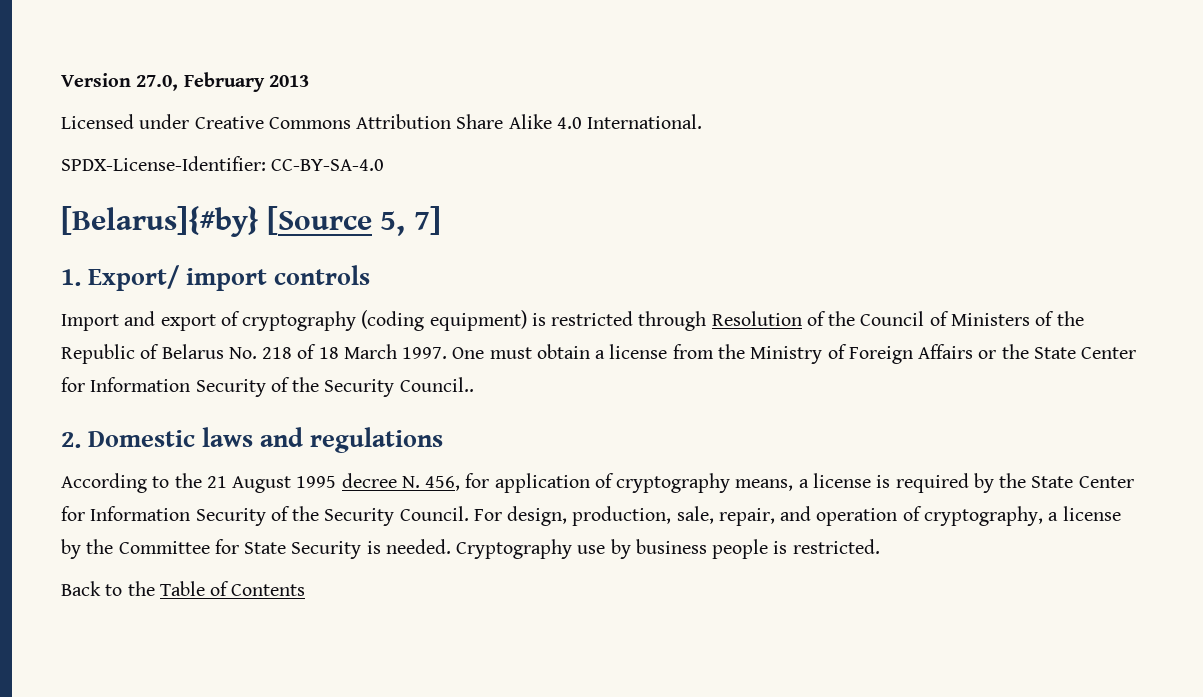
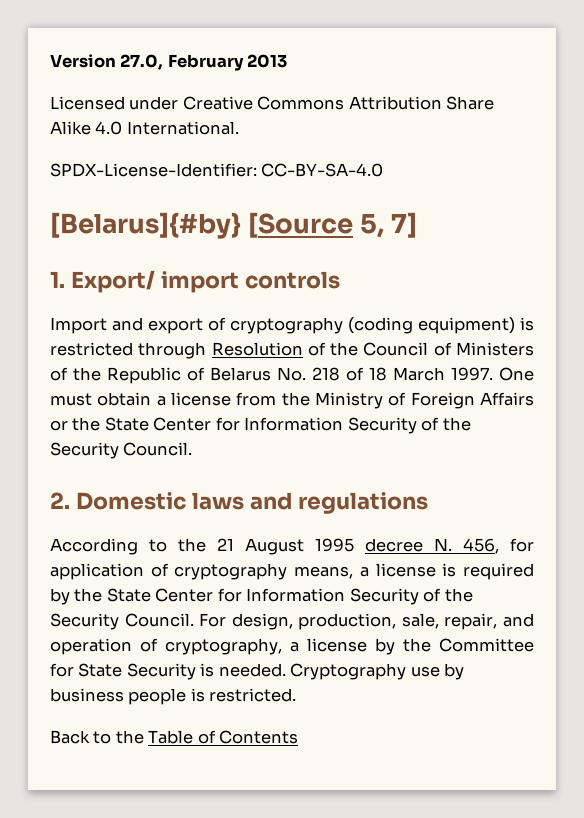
- One must obtain a license from the Ministry of Foreign Affairs or the State Center for Information Security of the Security Council..
+ One must obtain a license from the Ministry of Foreign Affairs or the State Center for Information Security of the Security Council.

